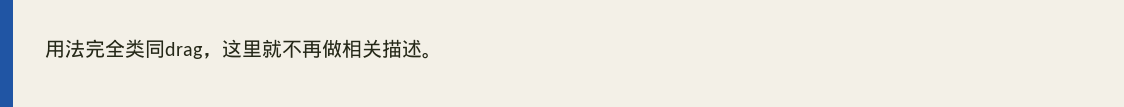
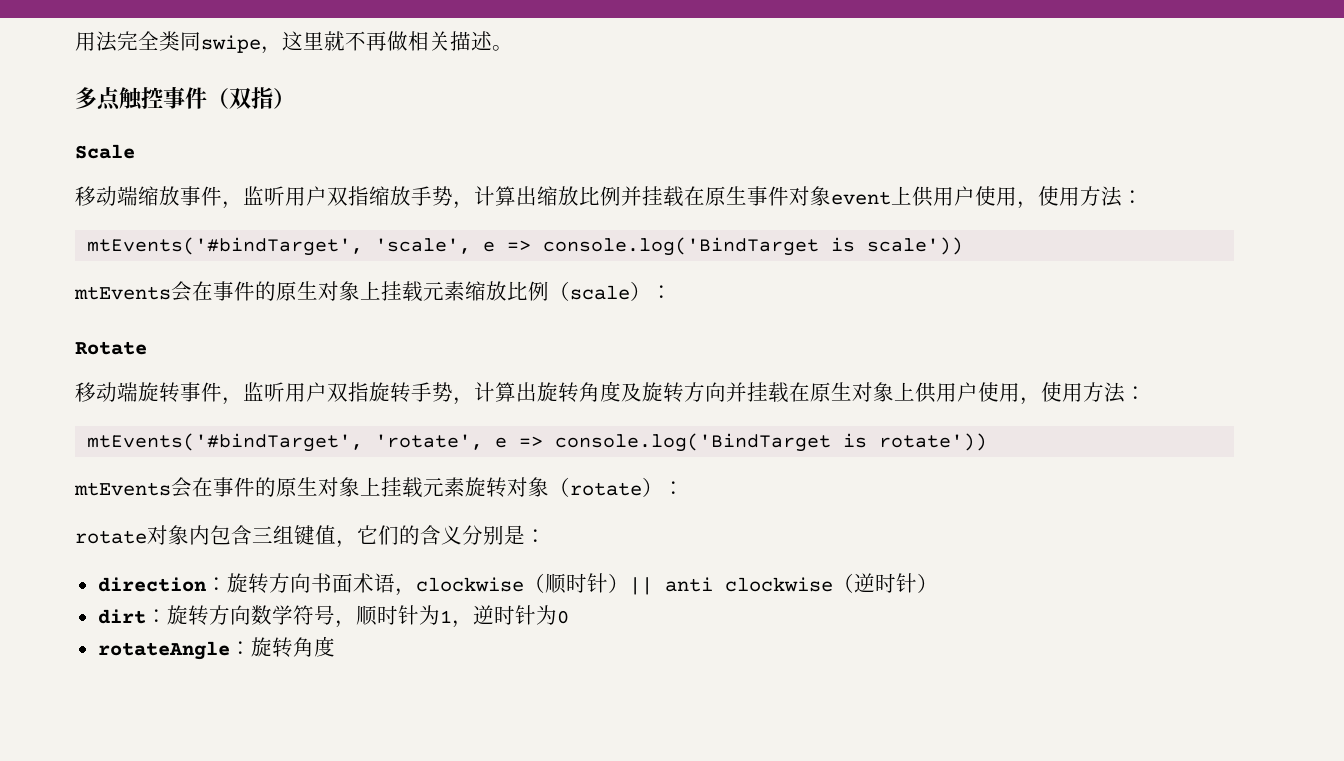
- 用法完全类同drag，这里就不再做相关描述。
+ 用法完全类同swipe，这里就不再做相关描述。
+ 多点触控事件（双指）
+ Scale
+ 移动端缩放事件，监听用户双指缩放手势，计算出缩放比例并挂载在原生事件对象event上供用户使用，使用方法：
+ mtEvents('#bindTarget', 'scale', e => console.log('BindTarget is scale'))
+ mtEvents会在事件的原生对象上挂载元素缩放比例（scale）：
+ Rotate
+ 移动端旋转事件，监听用户双指旋转手势，计算出旋转角度及旋转方向并挂载在原生对象上供用户使用，使用方法：
+ mtEvents('#bindTarget', 'rotate', e => console.log('BindTarget is rotate'))
+ mtEvents会在事件的原生对象上挂载元素旋转对象（rotate）：
+ rotate对象内包含三组键值，它们的含义分别是：
+ direction：旋转方向书面术语，clockwise（顺时针）|| anti clockwise（逆时针）
+ dirt：旋转方向数学符号，顺时针为1，逆时针为0
+ rotateAngle：旋转角度

